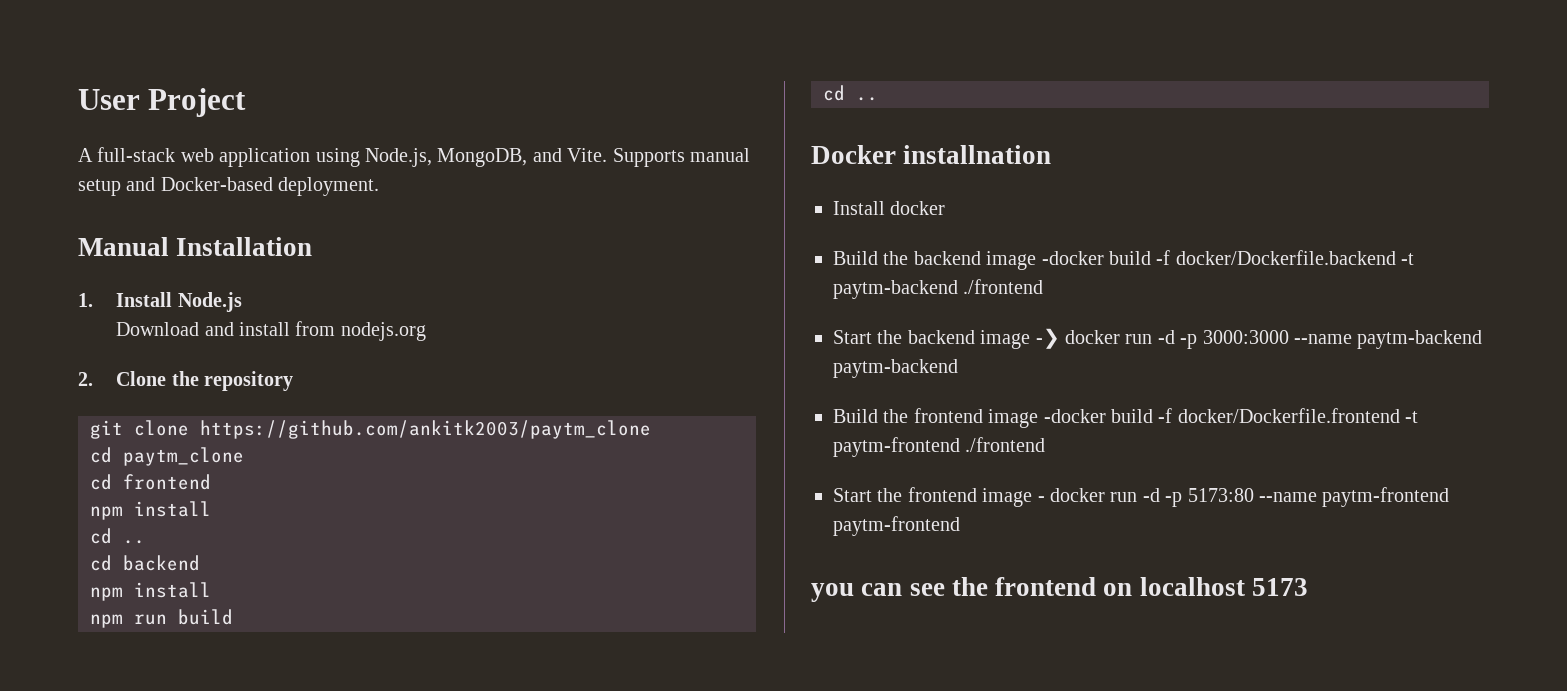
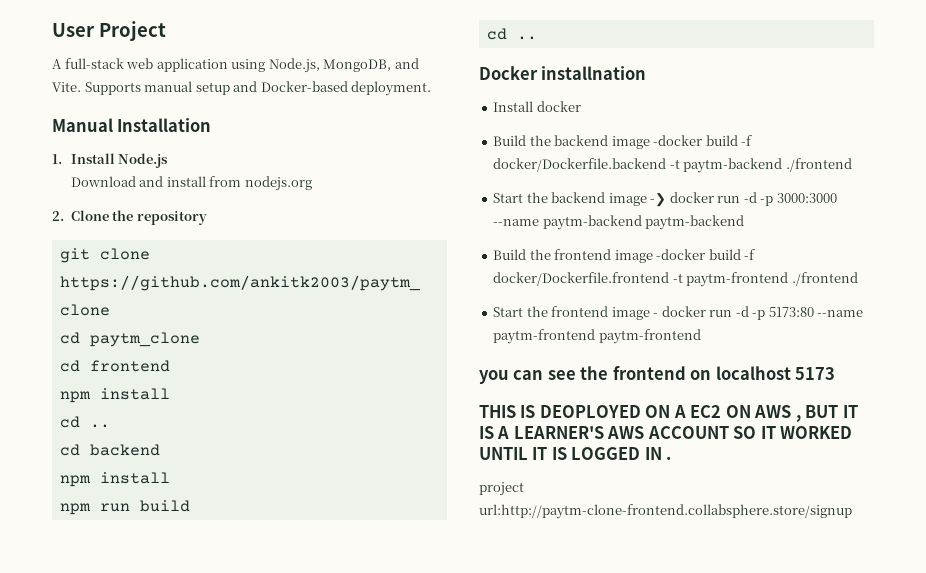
+ THIS IS DEOPLOYED ON A EC2 ON AWS , BUT IT IS A LEARNER'S AWS ACCOUNT SO IT WORKED UNTIL IT IS LOGGED IN .
+ project url:http://paytm-clone-frontend.collabsphere.store/signup

